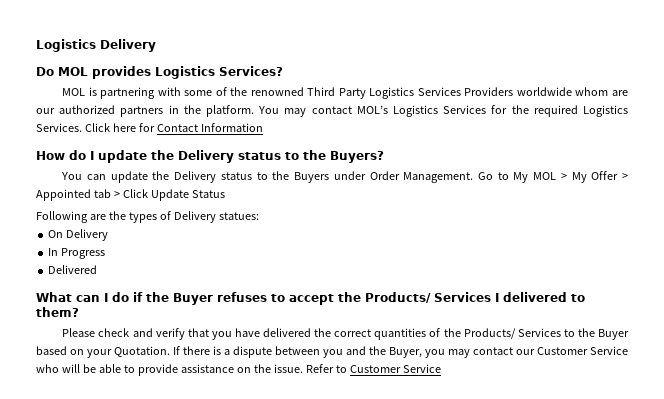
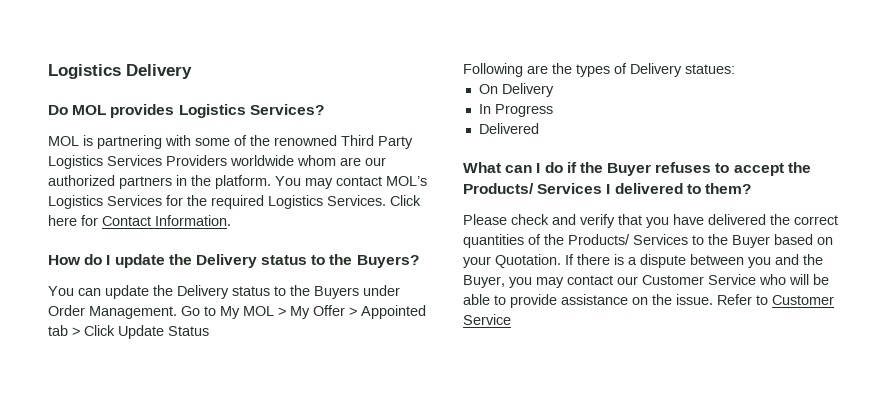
- Click here for Contact Information
+ Click here for Contact Information.

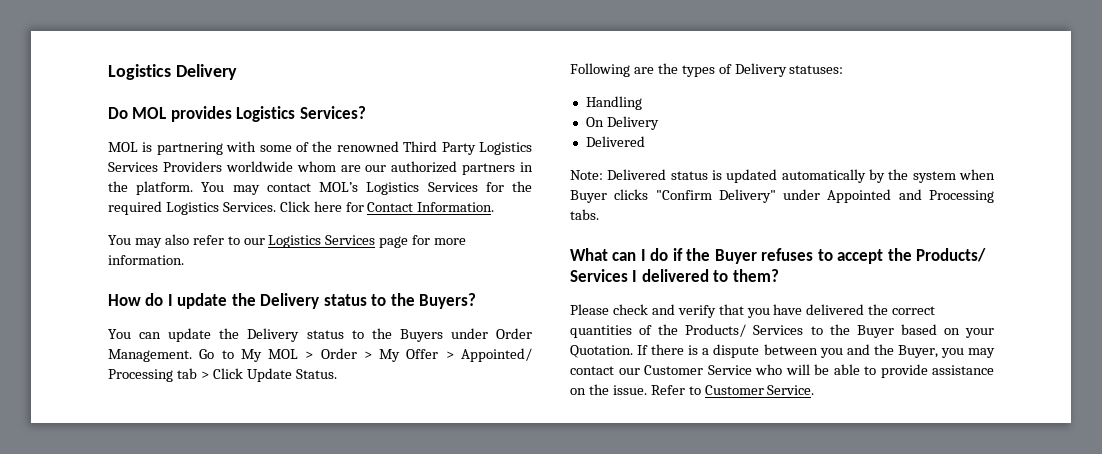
+ You may also refer to our Logistics Services page for more information.
- Go to My MOL > My Offer > Appointed tab > Click Update Status
+ Go to My MOL > Order > My Offer > Appointed/ Processing tab > Click Update Status.
- Following are the types of Delivery statues:
+ Following are the types of Delivery statuses:
+ Handling
  On Delivery
- In Progress
  Delivered
+ Note: Delivered status is updated automatically by the system when Buyer clicks "Confirm Delivery" under Appointed and Processing tabs.
- Refer to Customer Service
+ Refer to Customer Service.

